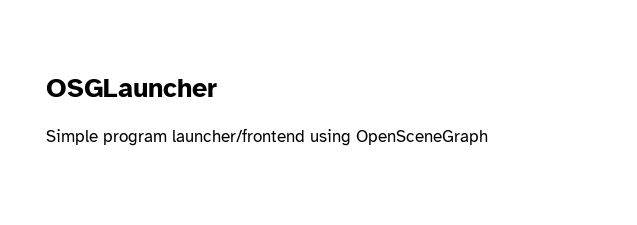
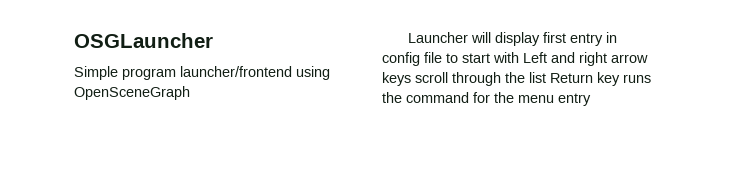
+ Launcher will display first entry in config file to start with Left and right arrow keys scroll through the list Return key runs the command for the menu entry

